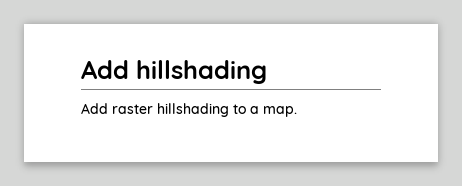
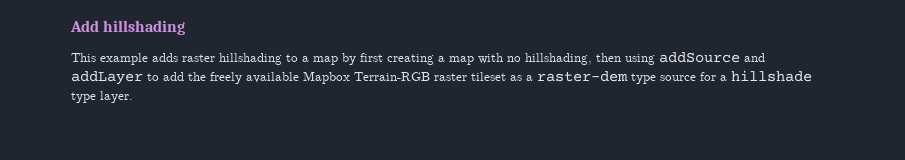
- Add raster hillshading to a map.
+ This example adds raster hillshading to a map by first creating a map with no hillshading, then using addSource and addLayer to add the freely available Mapbox Terrain-RGB raster tileset as a raster-dem type source for a hillshade type layer.

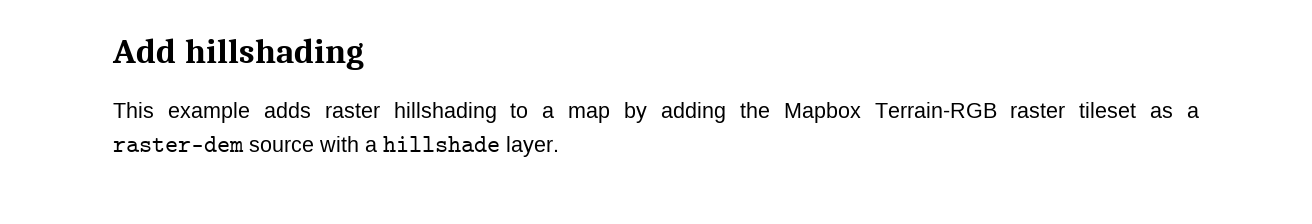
- This example adds raster hillshading to a map by first creating a map with no hillshading, then using addSource and addLayer to add the freely available Mapbox Terrain-RGB raster tileset as a raster-dem type source for a hillshade type layer.
+ This example adds raster hillshading to a map by adding the Mapbox Terrain-RGB raster tileset as a raster-dem source with a hillshade layer.

